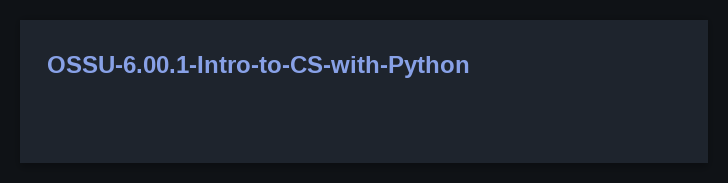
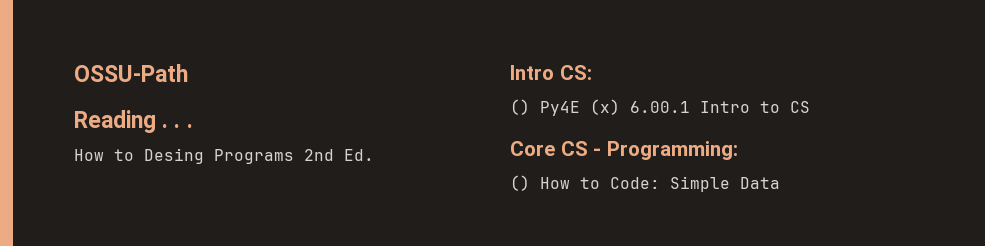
- OSSU-6.00.1-Intro-to-CS-with-Python
+ OSSU-Path
+ Reading . . .
+ How to Desing Programs 2nd Ed.
+ Intro CS:
+ () Py4E (x) 6.00.1 Intro to CS
+ Core CS - Programming:
+ () How to Code: Simple Data

